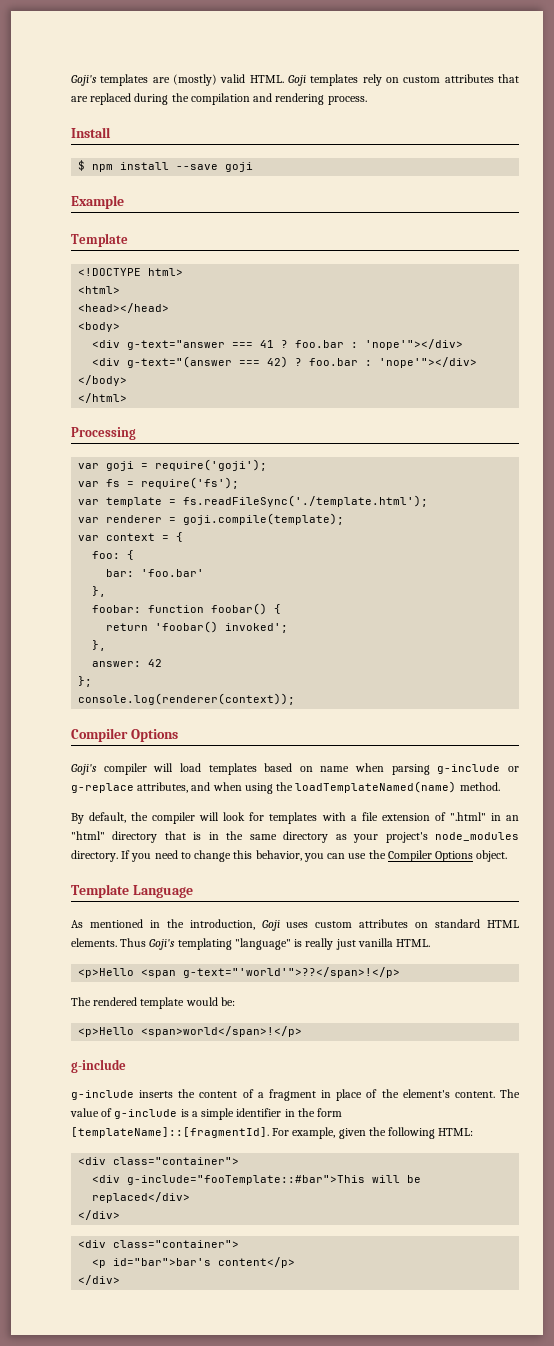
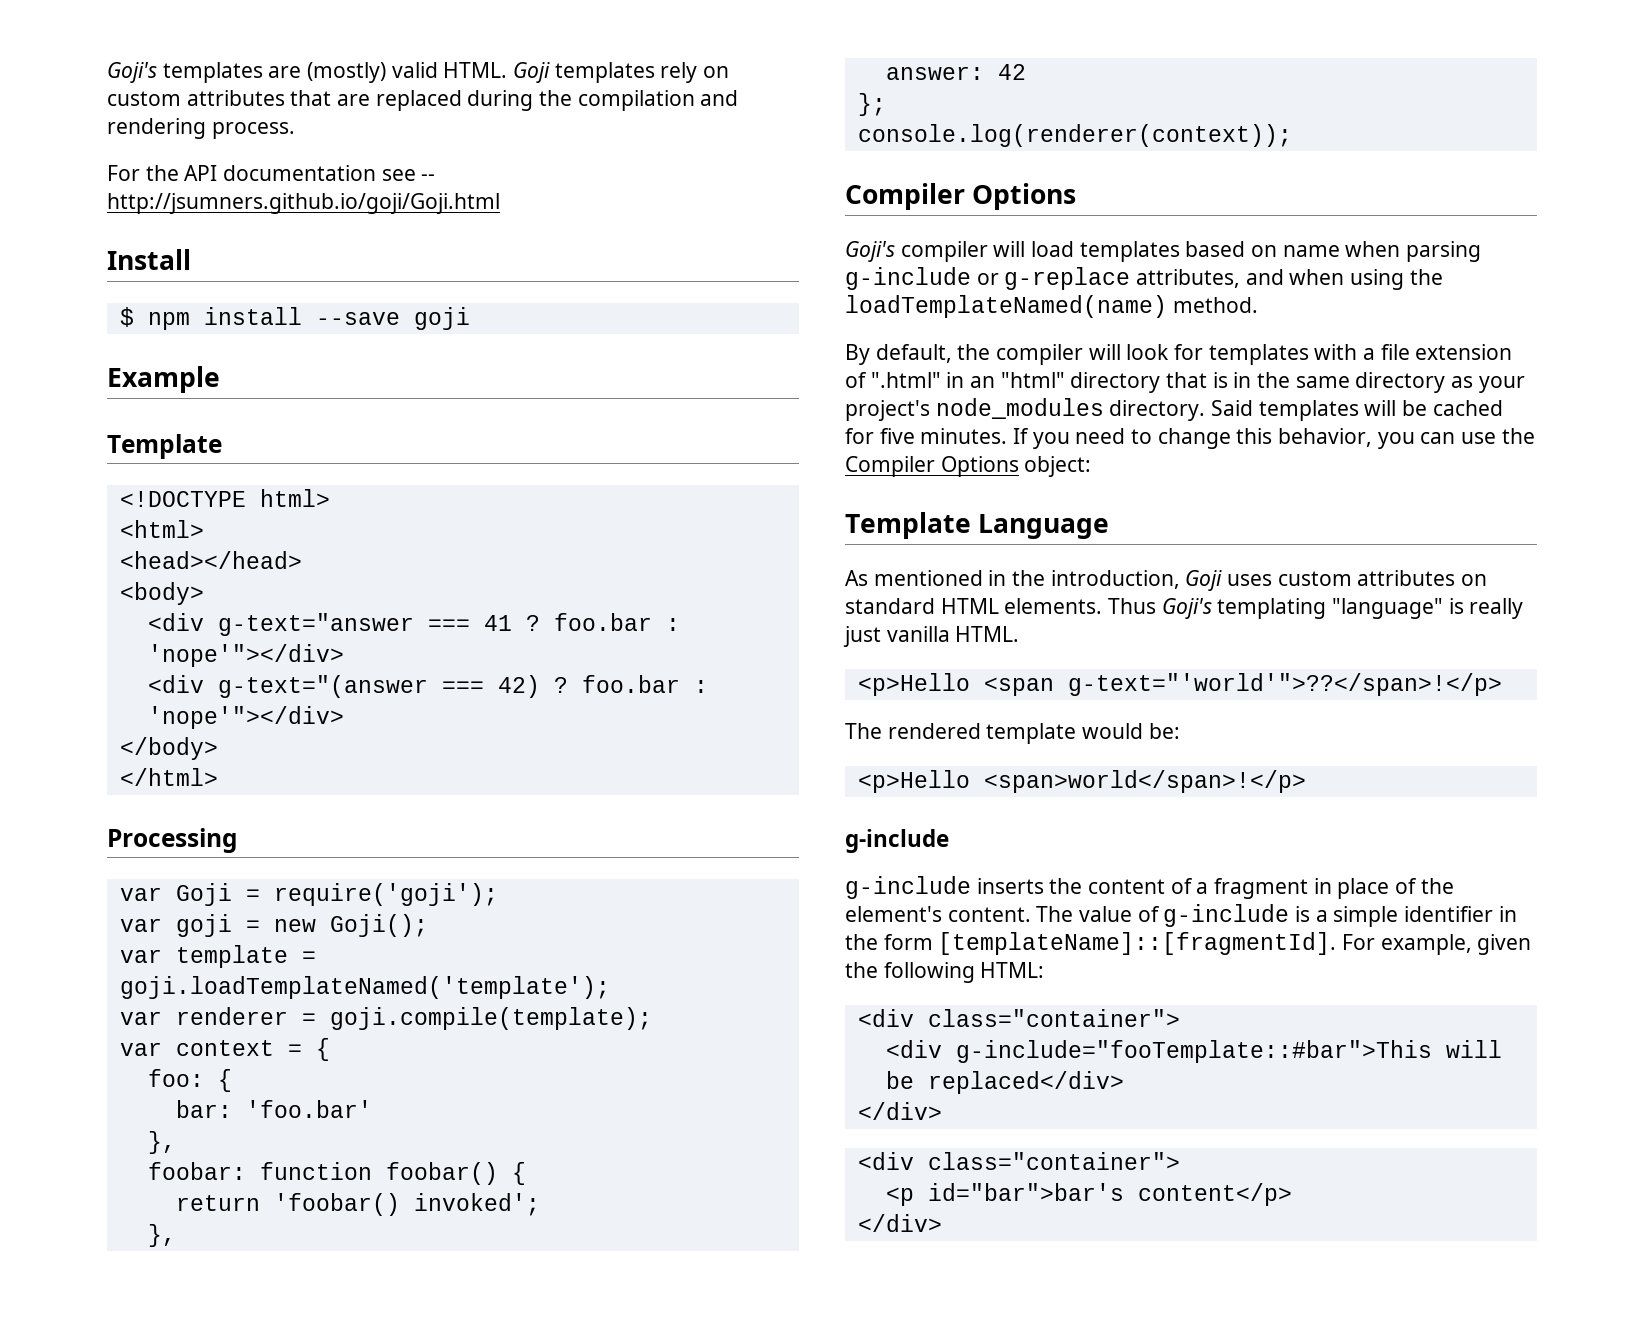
+ For the API documentation see -- http://jsumners.github.io/goji/Goji.html
- var goji = require('goji');
+ var Goji = require('goji');
- var fs = require('fs');
+ var goji = new Goji();
- var template = fs.readFileSync('./template.html');
+ var template = goji.loadTemplateNamed('template');
+ Said templates will be cached for five minutes.
- If you need to change this behavior, you can use the Compiler Options object.
+ If you need to change this behavior, you can use the Compiler Options object:

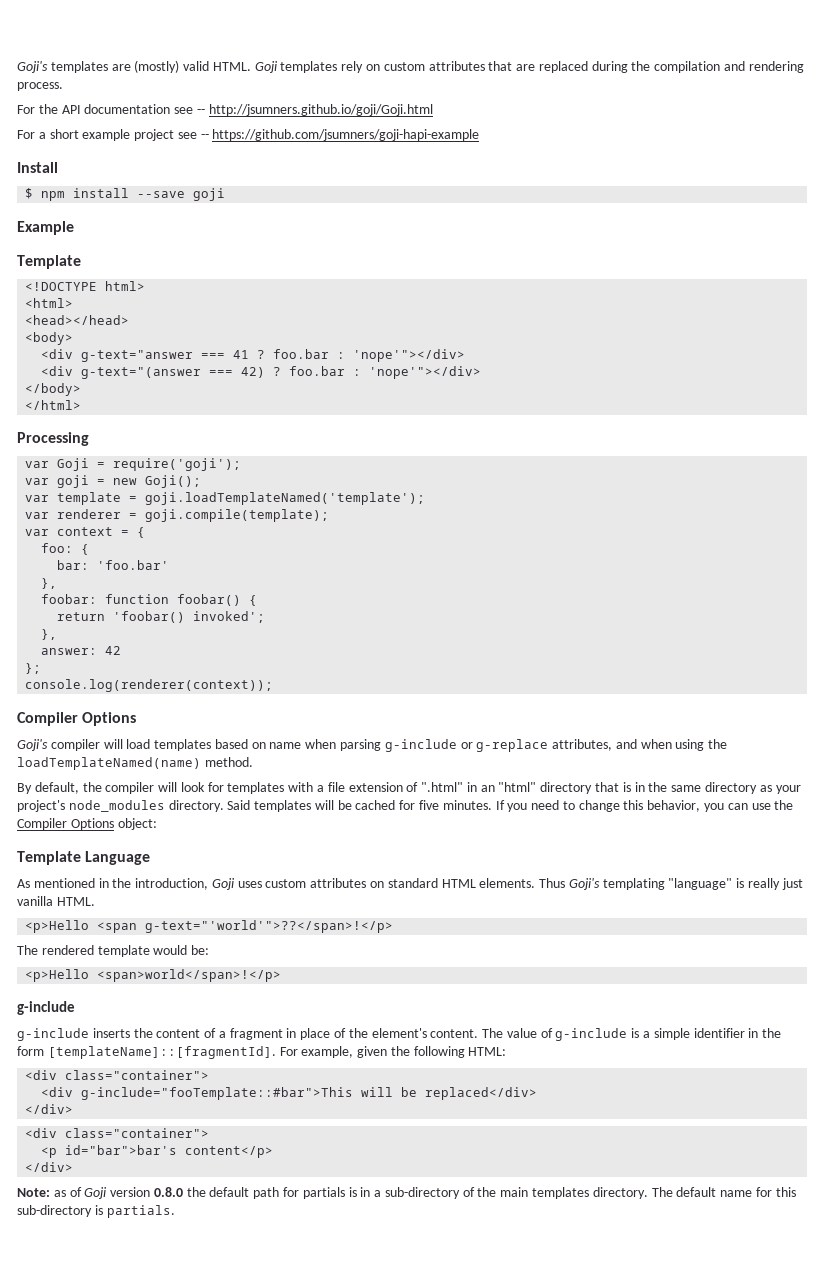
+ For a short example project see -- https://github.com/jsumners/goji-hapi-example
+ Note: as of Goji version 0.8.0 the default path for partials is in a sub-directory of the main templates directory. The default name for this sub-directory is partials.

